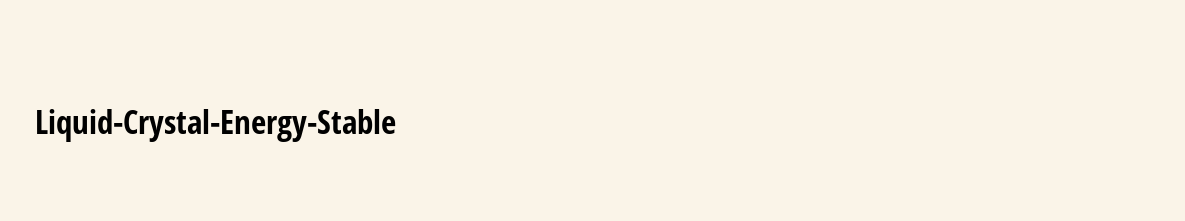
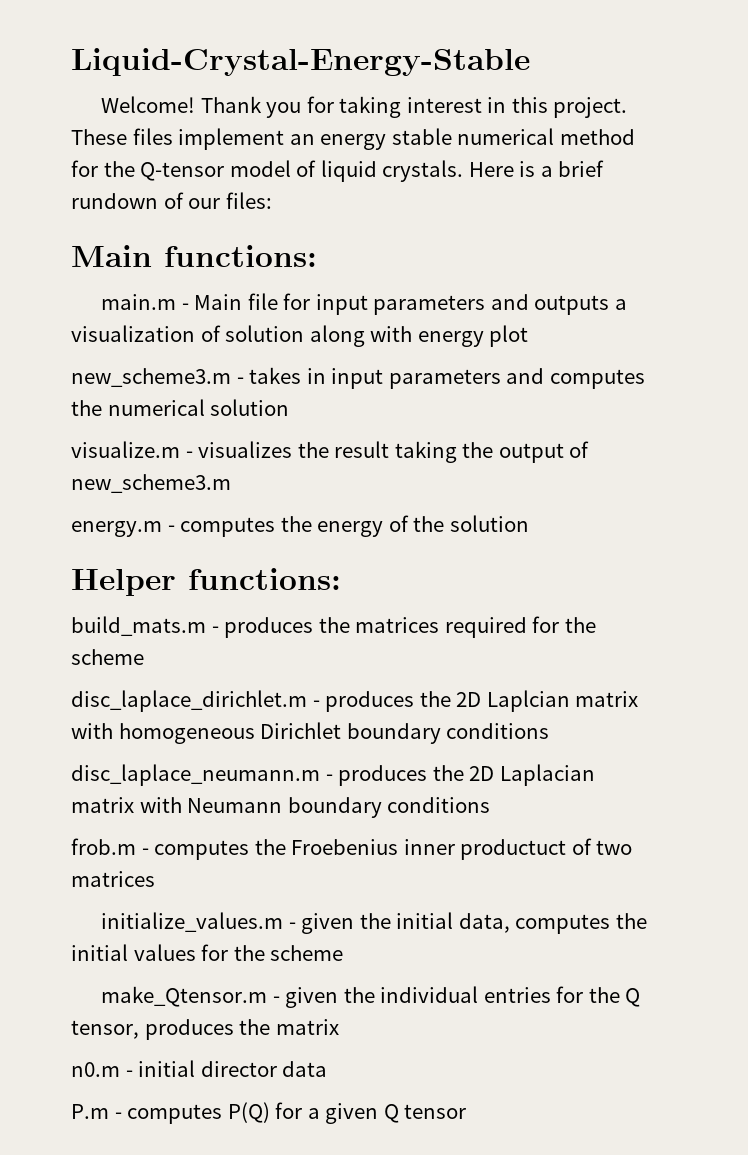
+ Welcome! Thank you for taking interest in this project. These files implement an energy stable numerical method for the Q-tensor model of liquid crystals. Here is a brief rundown of our files:
+ Main functions:
+ main.m - Main file for input parameters and outputs a visualization of solution along with energy plot
+ new_scheme3.m - takes in input parameters and computes the numerical solution
+ visualize.m - visualizes the result taking the output of new_scheme3.m
+ energy.m - computes the energy of the solution
+ Helper functions:
+ build_mats.m - produces the matrices required for the scheme
+ disc_laplace_dirichlet.m - produces the 2D Laplcian matrix with homogeneous Dirichlet boundary conditions
+ disc_laplace_neumann.m - produces the 2D Laplacian matrix with Neumann boundary conditions
+ frob.m - computes the Froebenius inner productuct of two matrices
+ initialize_values.m - given the initial data, computes the initial values for the scheme
+ make_Qtensor.m - given the individual entries for the Q tensor, produces the matrix
+ n0.m - initial director data
+ P.m - computes P(Q) for a given Q tensor

